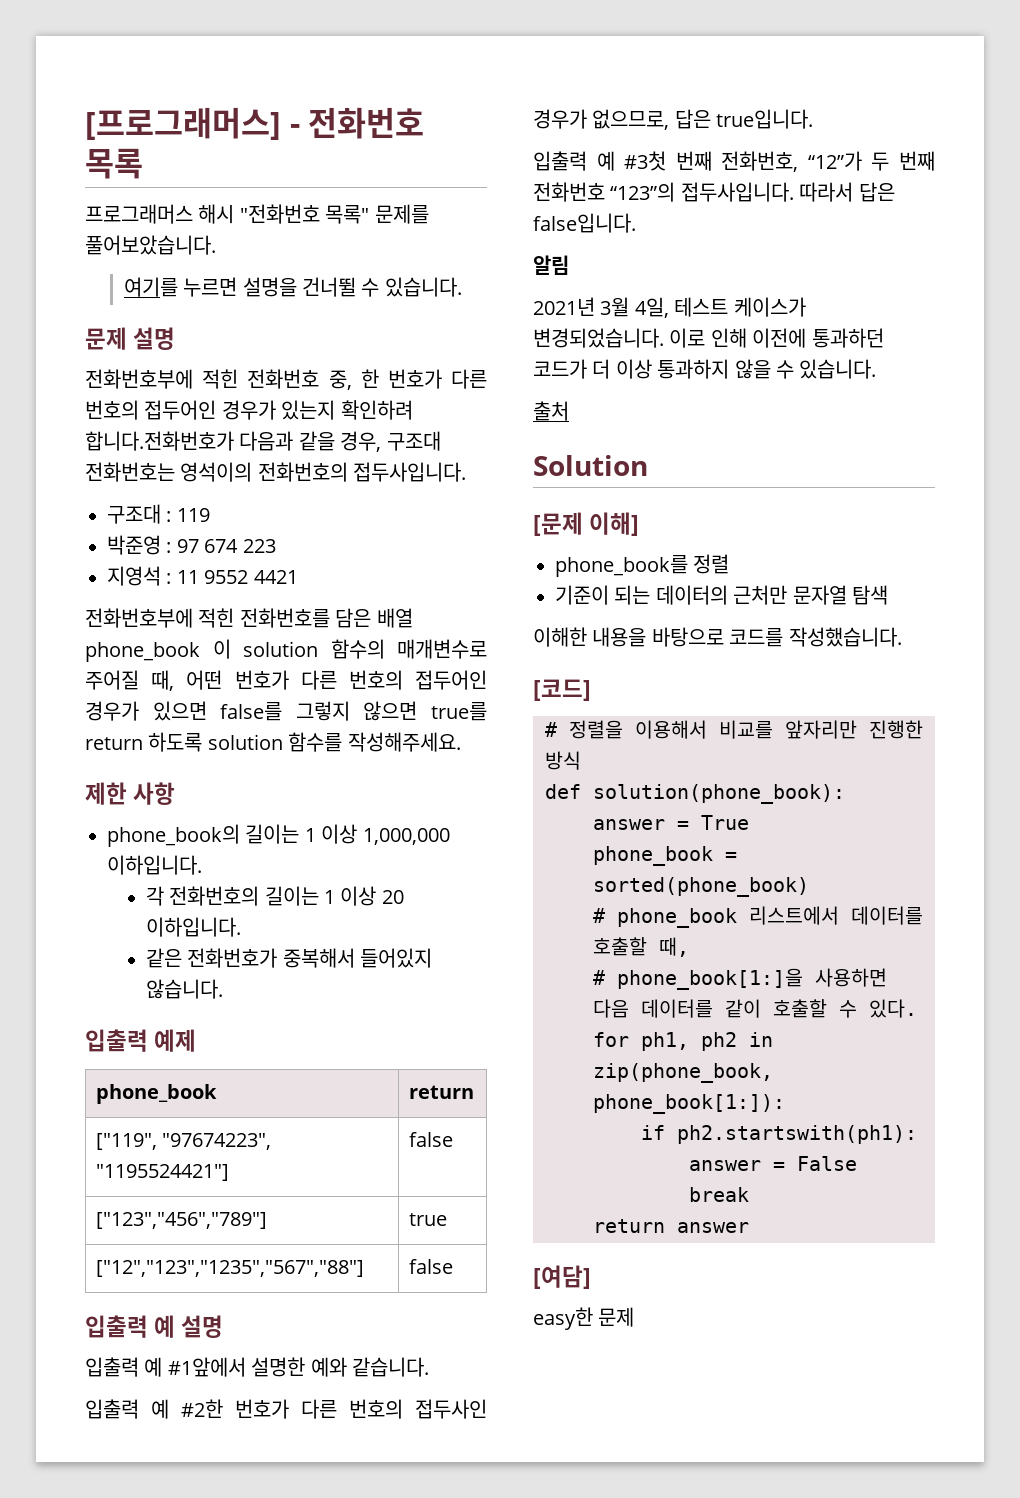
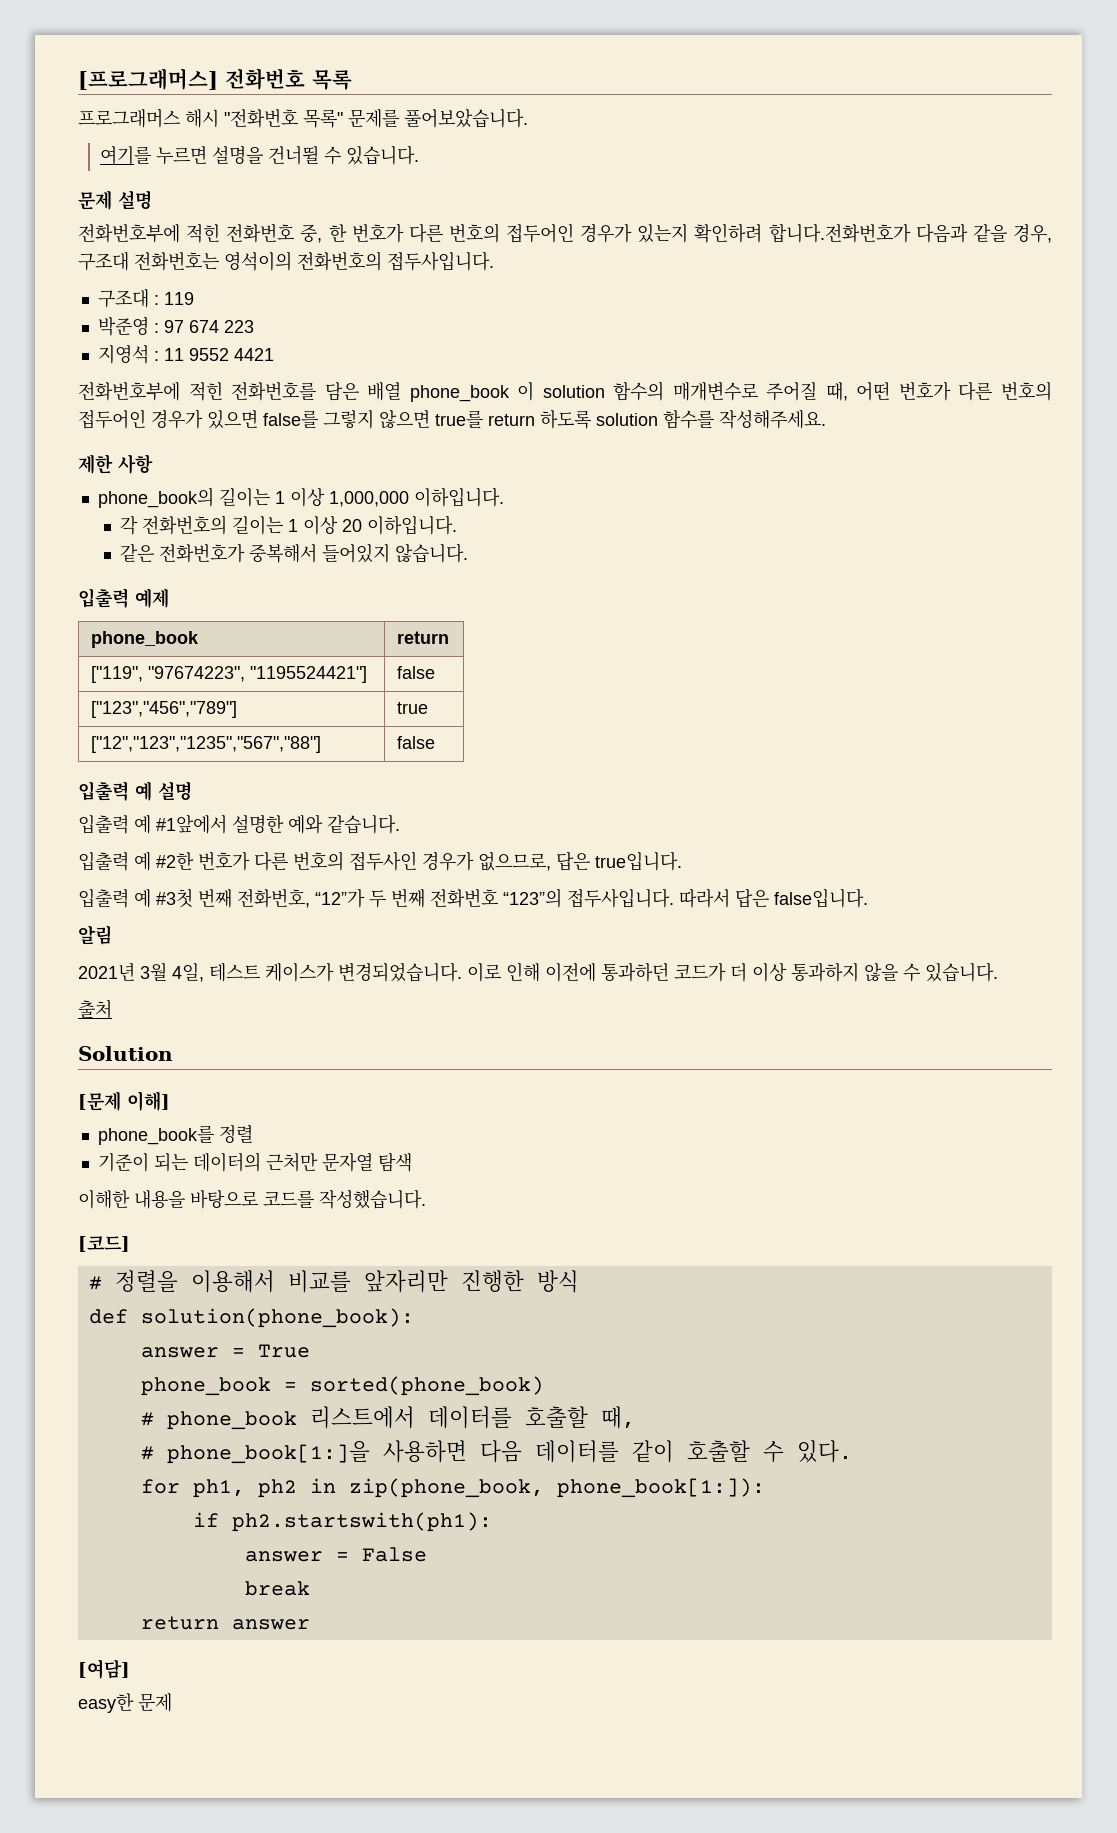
- [프로그래머스] - 전화번호 목록
+ [프로그래머스] 전화번호 목록

